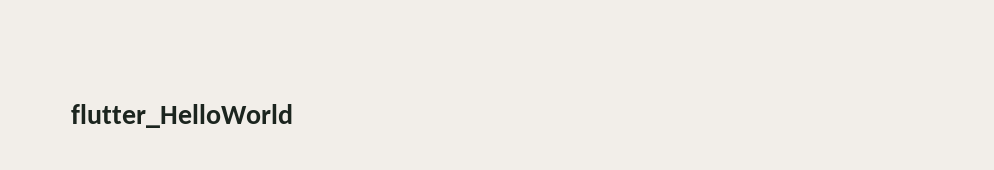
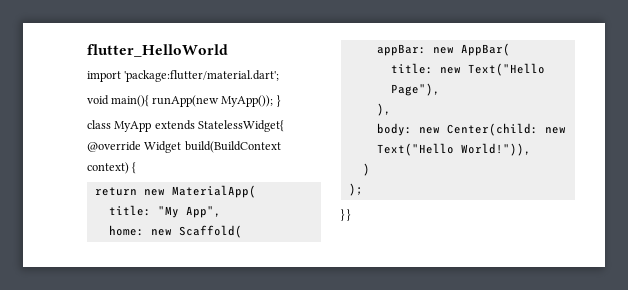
+ import 'package:flutter/material.dart';
+ void main(){ runApp(new MyApp()); }
+ class MyApp extends StatelessWidget{ @override Widget build(BuildContext context) {
+ return new MaterialApp(
+ title: "My App",
+ home: new Scaffold(
+ appBar: new AppBar(
+ title: new Text("Hello Page"),
+ ),
+ body: new Center(child: new Text("Hello World!")),
+ )
+ );
+ } }

